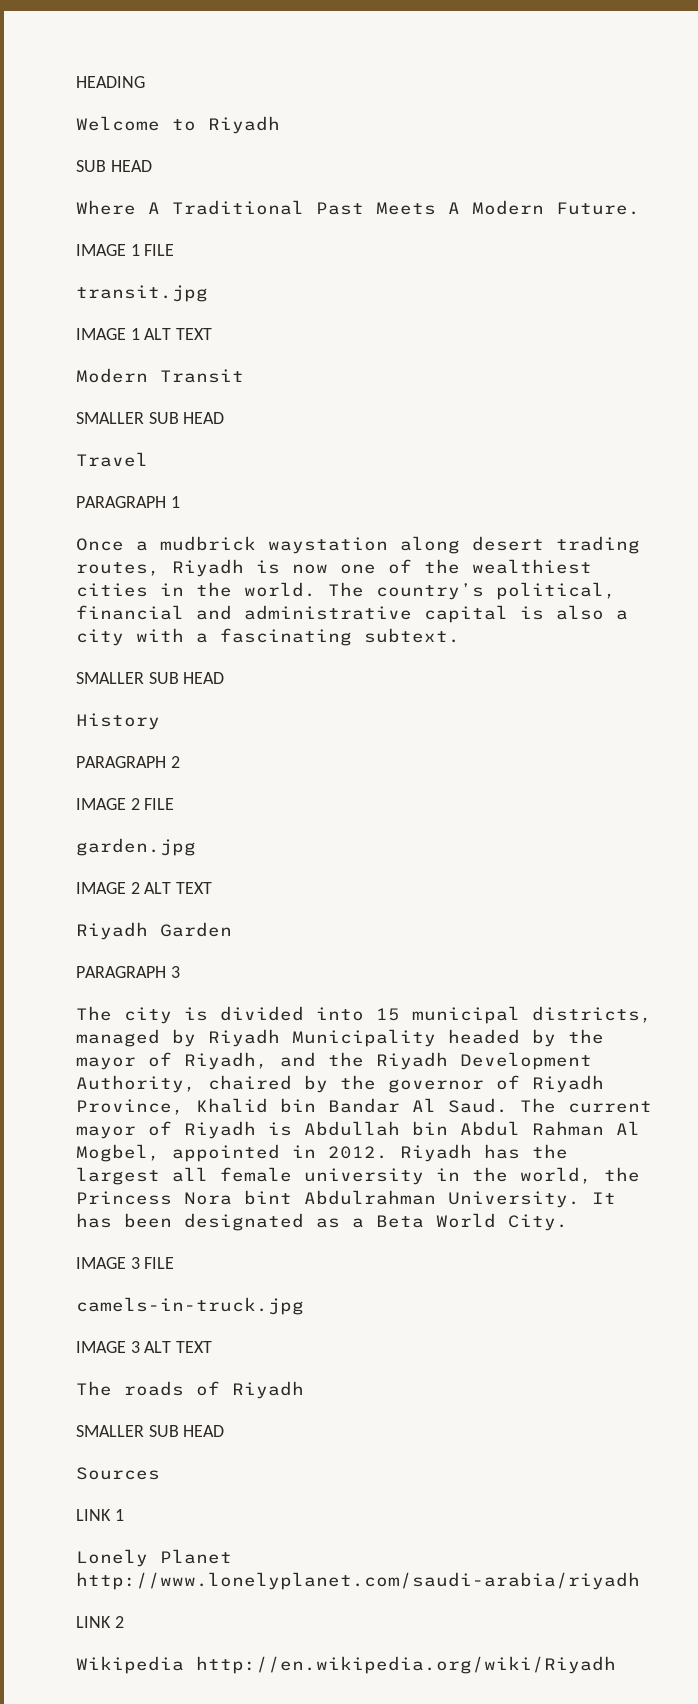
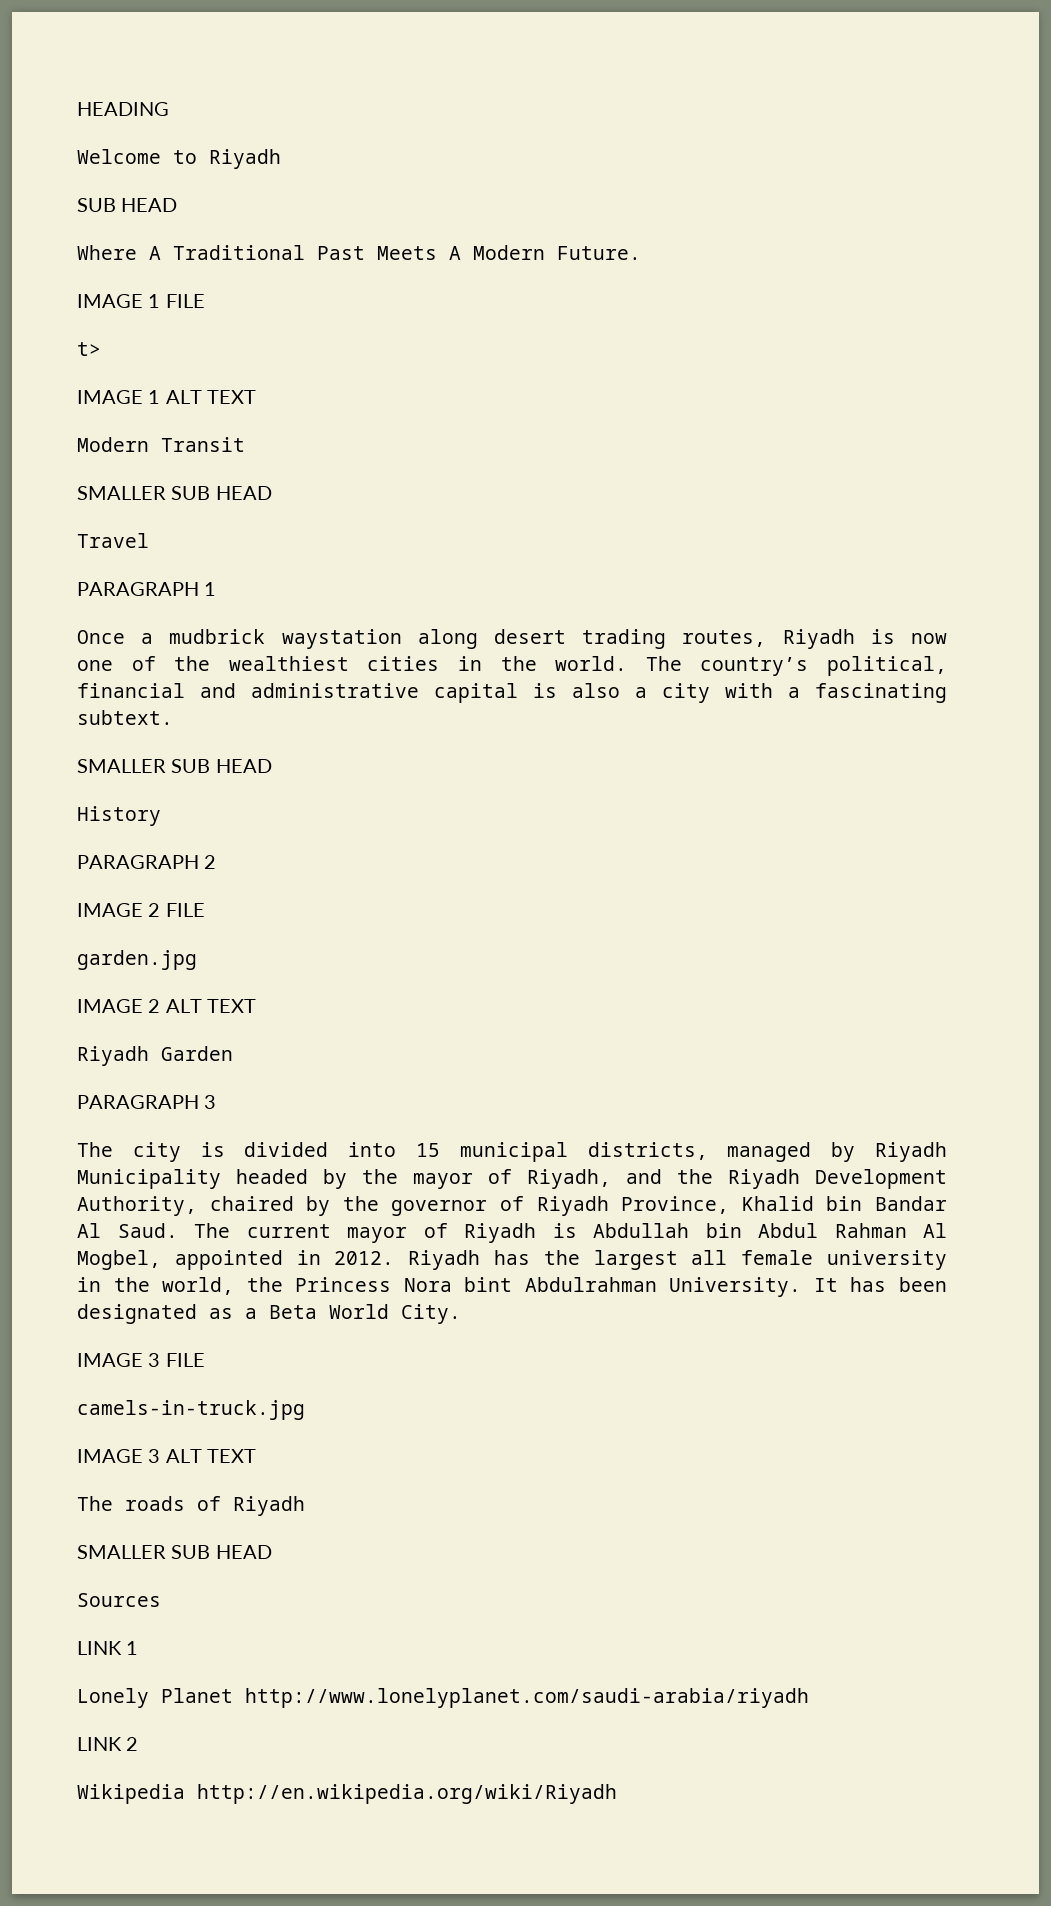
- transit.jpg
+ t>

